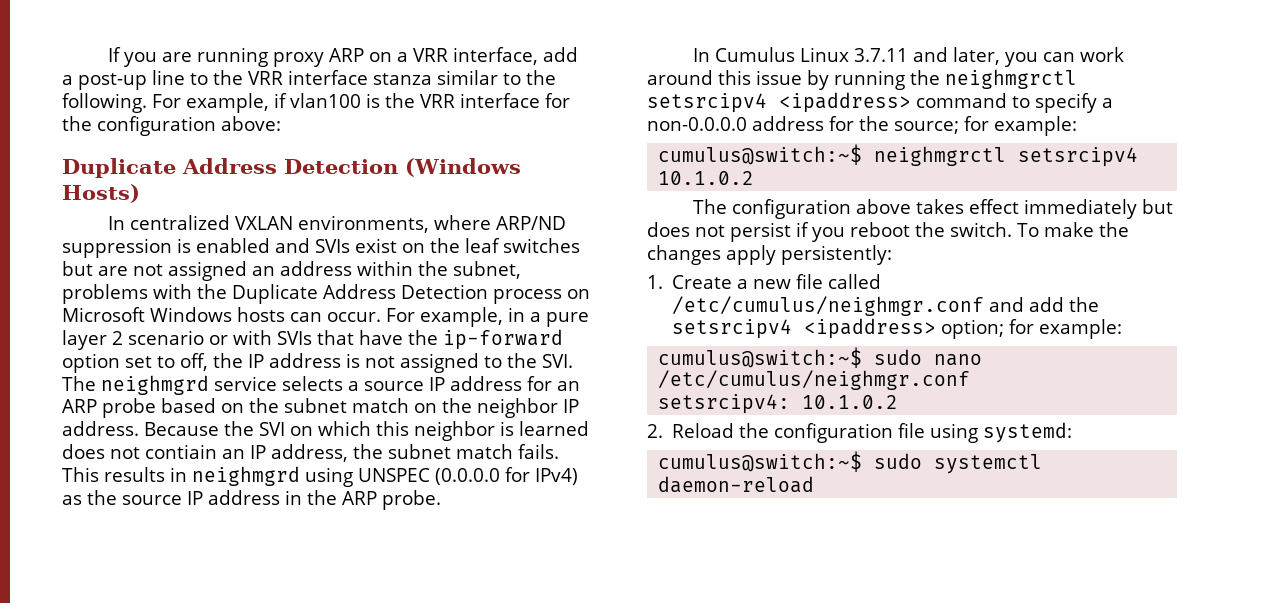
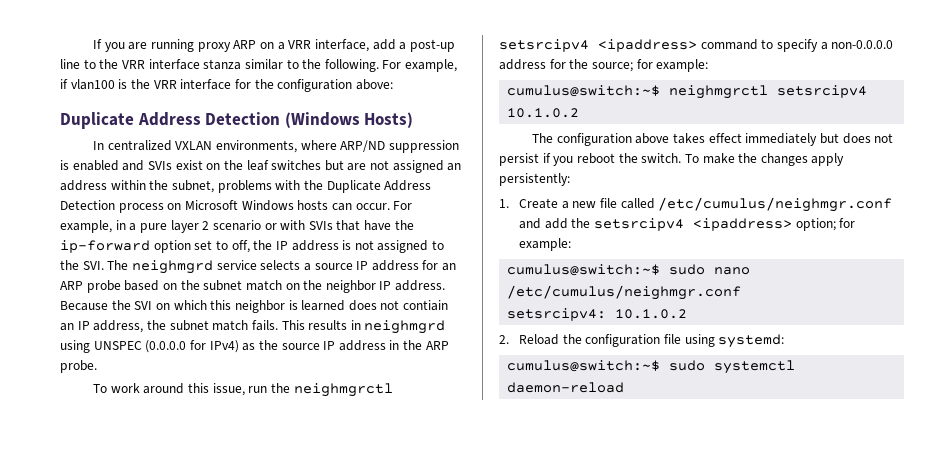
- In Cumulus Linux 3.7.11 and later, you can work around this issue by running the neighmgrctl setsrcipv4 <ipaddress> command to specify a non-0.0.0.0 address for the source; for example:
+ To work around this issue, run the neighmgrctl setsrcipv4 <ipaddress> command to specify a non-0.0.0.0 address for the source; for example:

